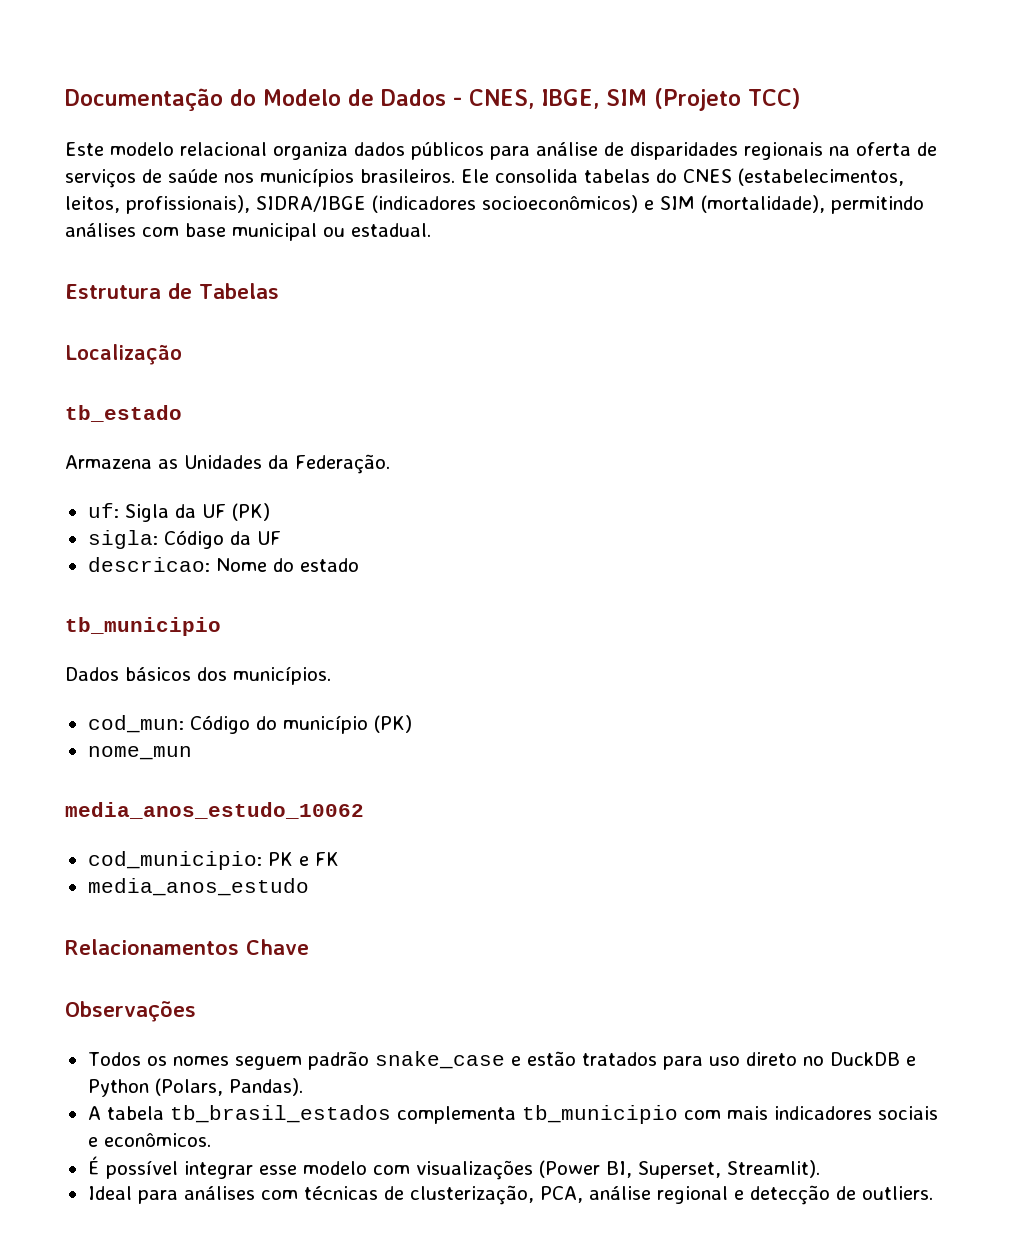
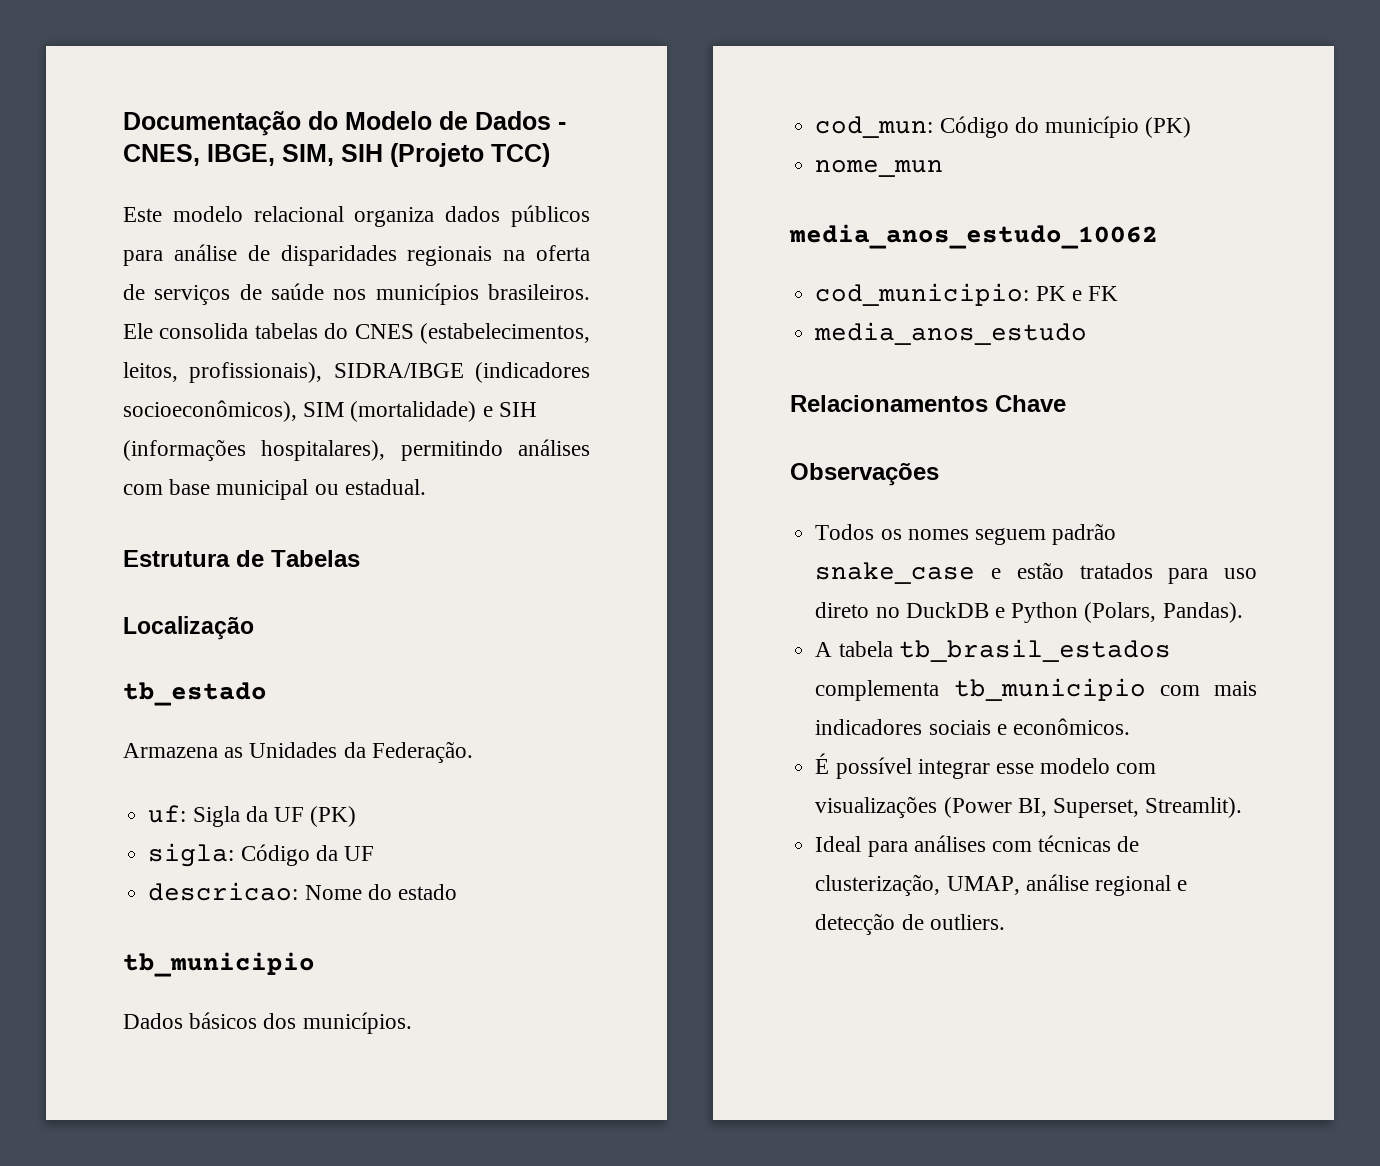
- Documentação do Modelo de Dados - CNES, IBGE, SIM (Projeto TCC)
+ Documentação do Modelo de Dados - CNES, IBGE, SIM, SIH (Projeto TCC)
- Ele consolida tabelas do CNES (estabelecimentos, leitos, profissionais), SIDRA/IBGE (indicadores socioeconômicos) e SIM (mortalidade), permitindo análises com base municipal ou estadual.
+ Ele consolida tabelas do CNES (estabelecimentos, leitos, profissionais), SIDRA/IBGE (indicadores socioeconômicos), SIM (mortalidade) e SIH (informações hospitalares), permitindo análises com base municipal ou estadual.
- Ideal para análises com técnicas de clusterização, PCA, análise regional e detecção de outliers.
+ Ideal para análises com técnicas de clusterização, UMAP, análise regional e detecção de outliers.

